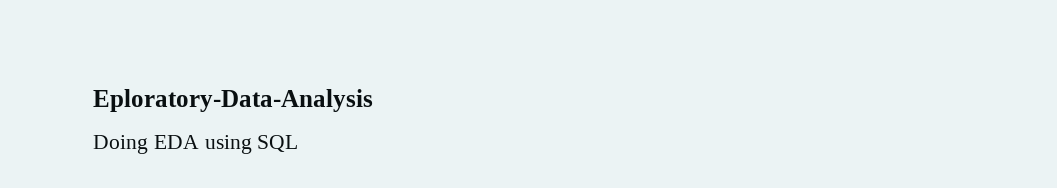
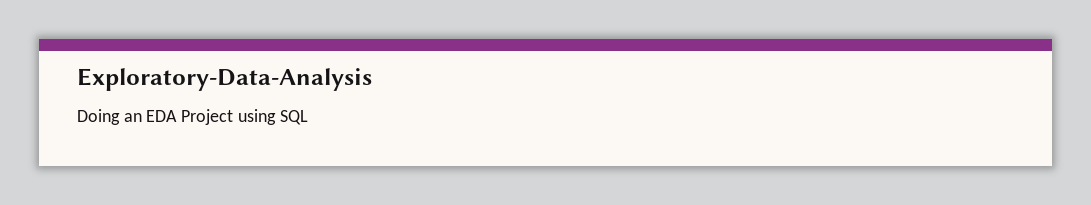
- Eploratory-Data-Analysis
+ Exploratory-Data-Analysis
- Doing EDA using SQL
+ Doing an EDA Project using SQL

